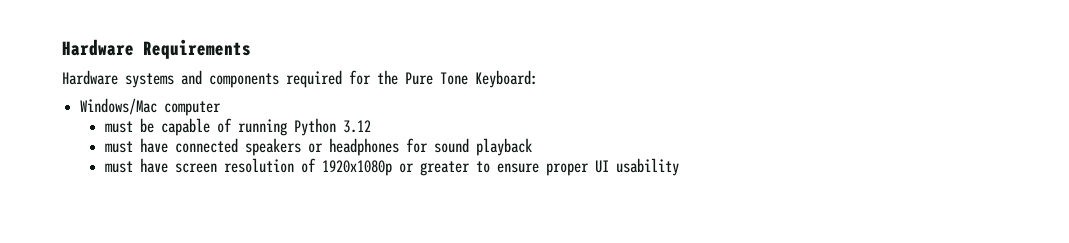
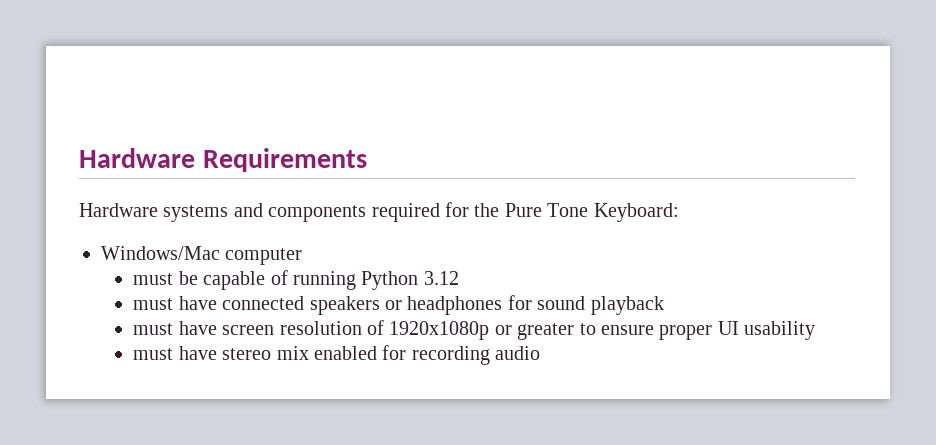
+ must have stereo mix enabled for recording audio

